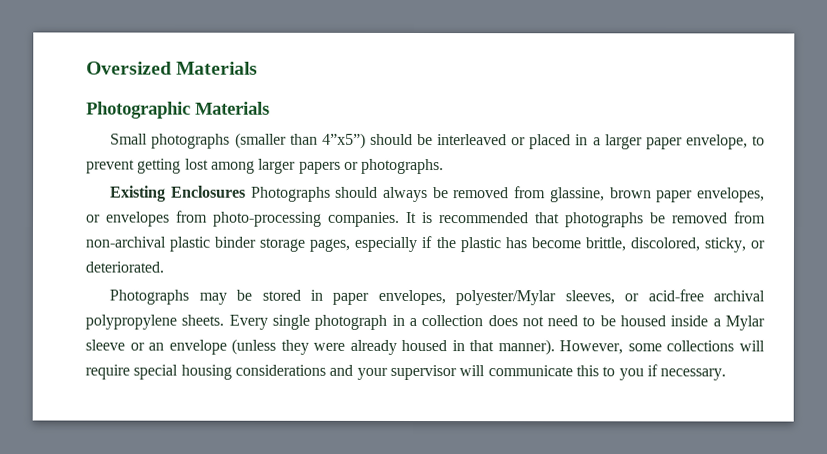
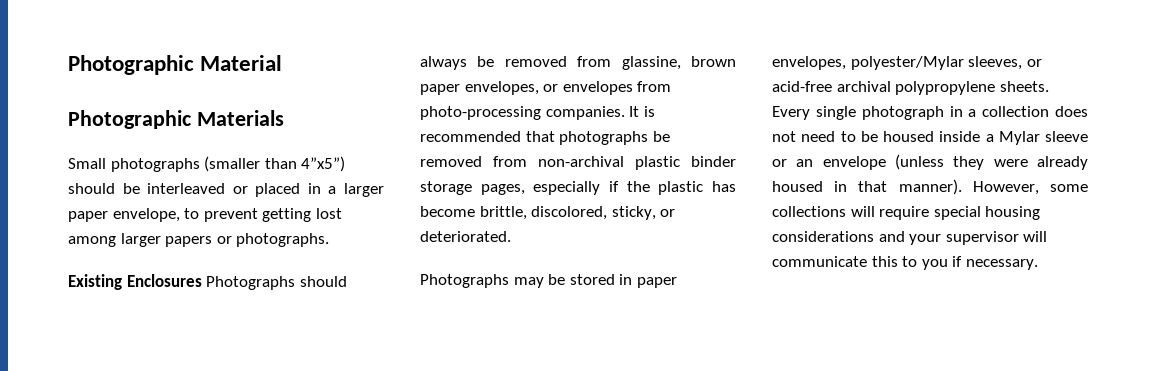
- Oversized Materials
+ Photographic Material

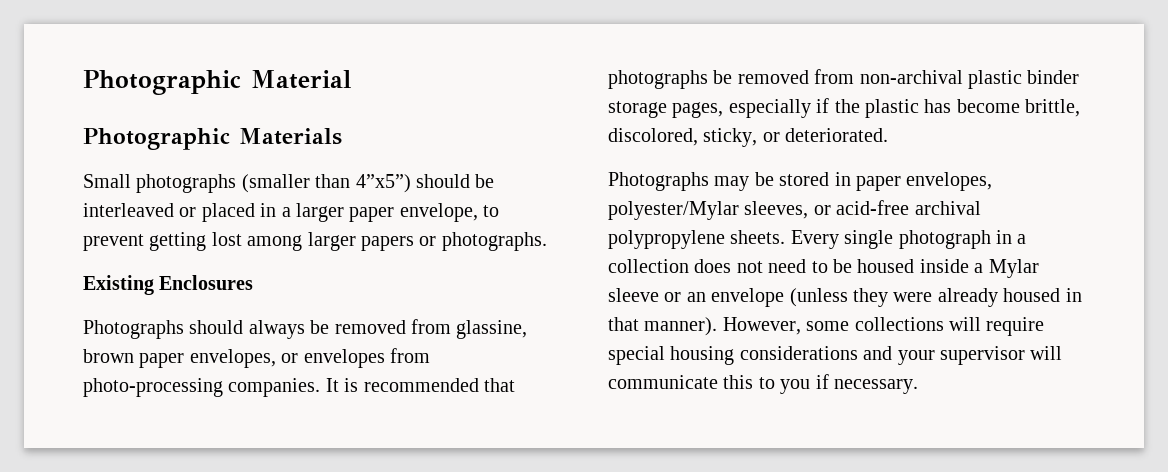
- Existing Enclosures Photographs should always be removed from glassine, brown paper envelopes, or envelopes from photo-processing companies.
+ Existing Enclosures
+ Photographs should always be removed from glassine, brown paper envelopes, or envelopes from photo-processing companies.

